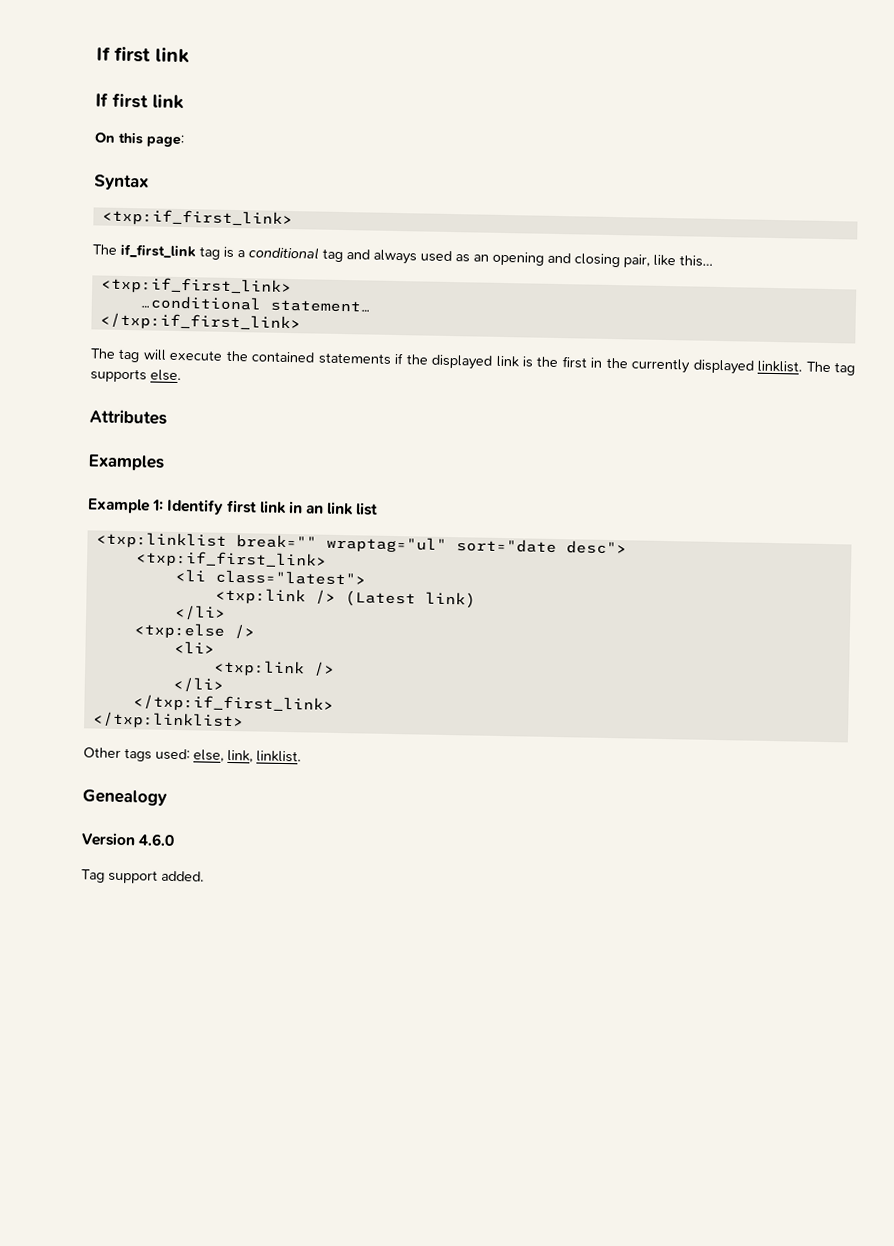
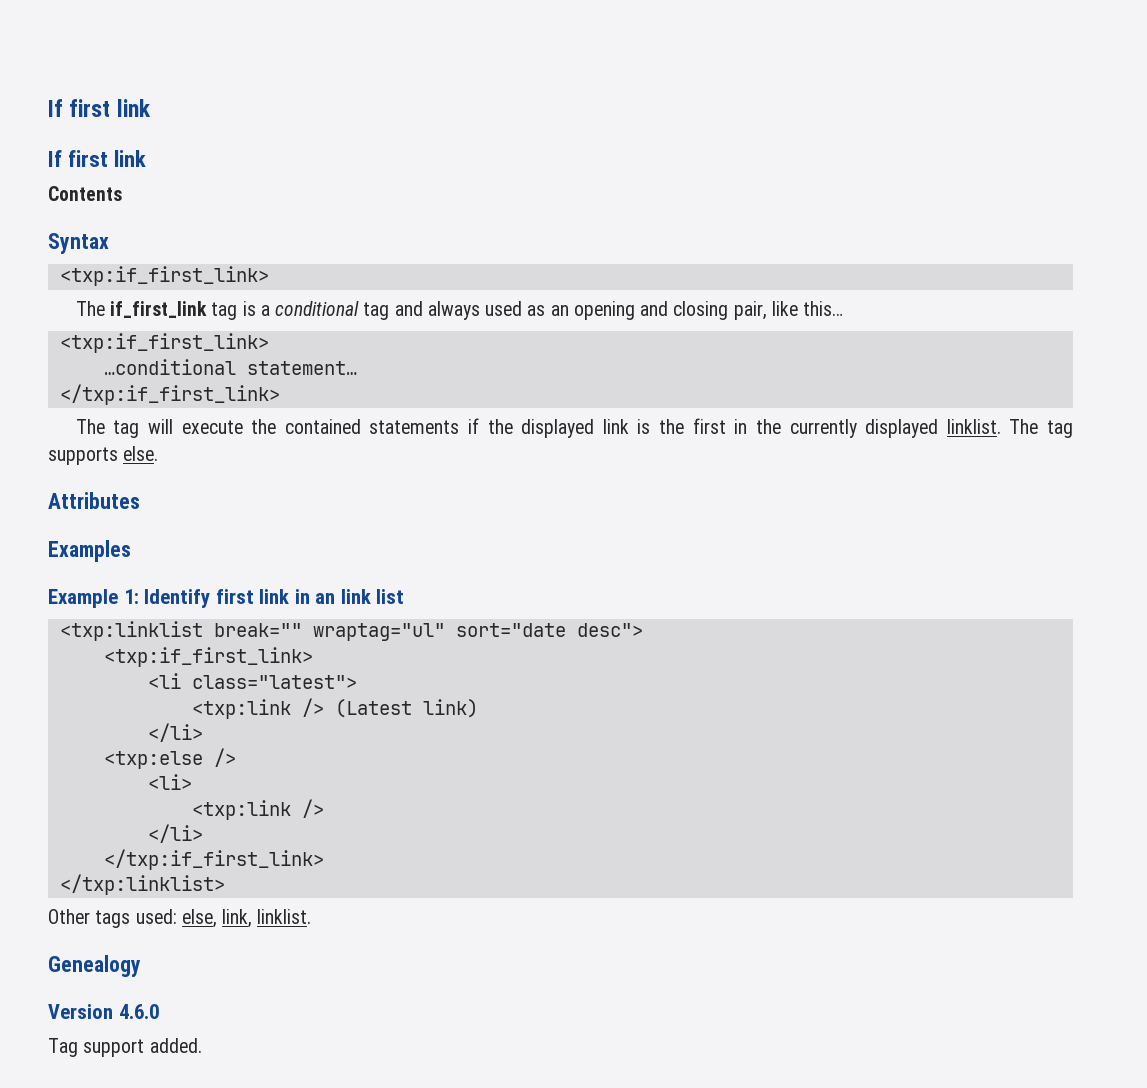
- On this page:
+ Contents

